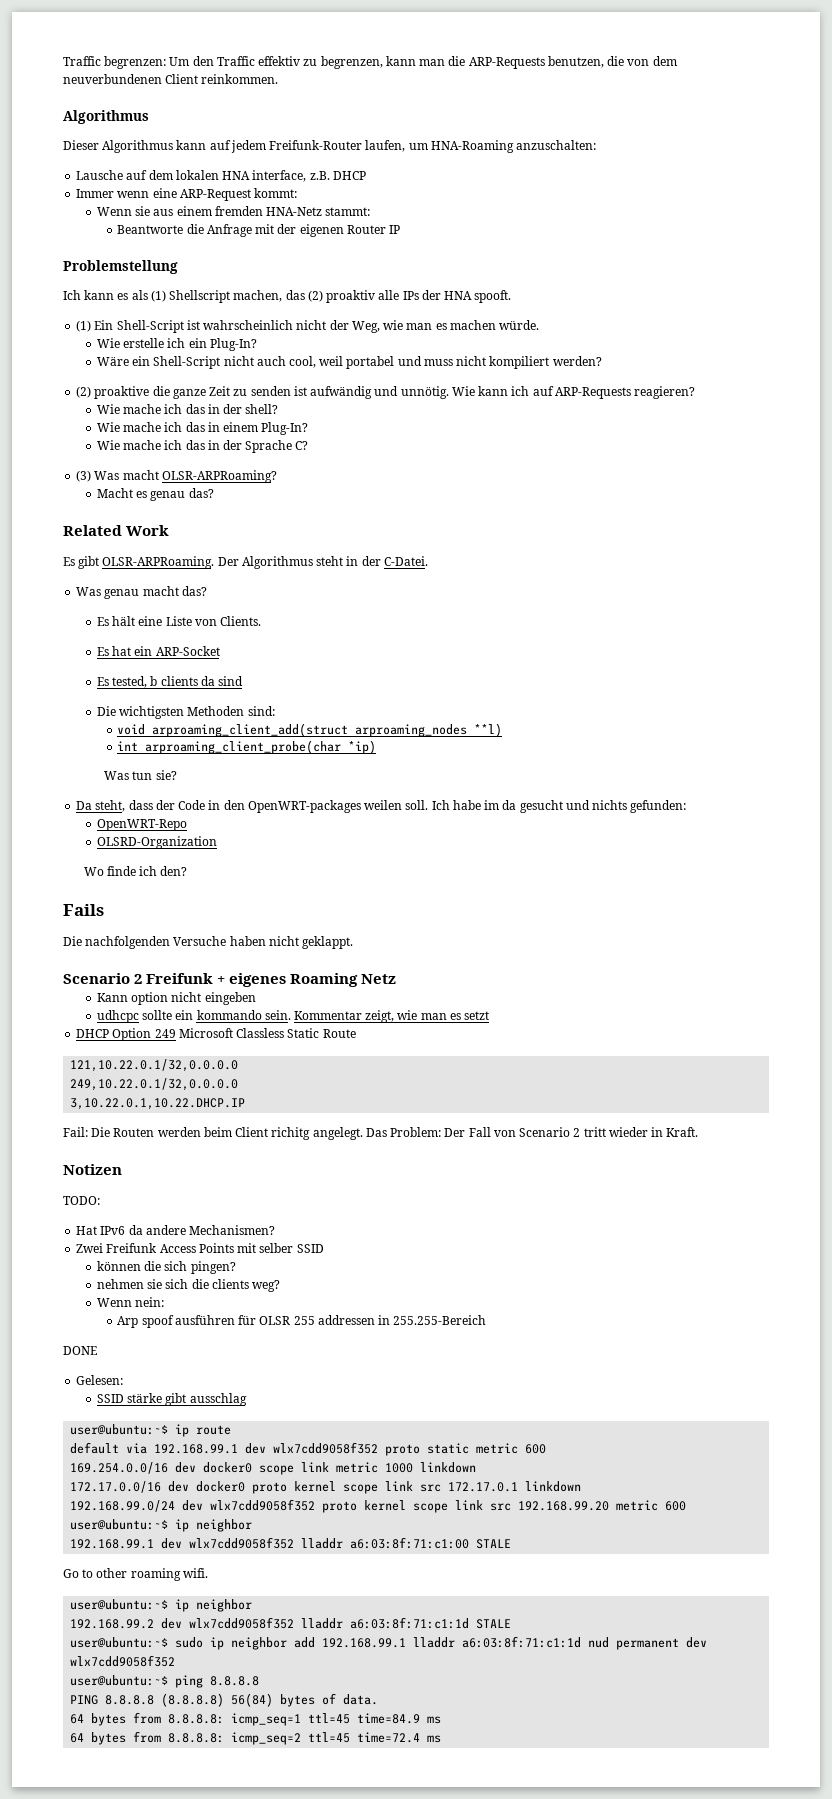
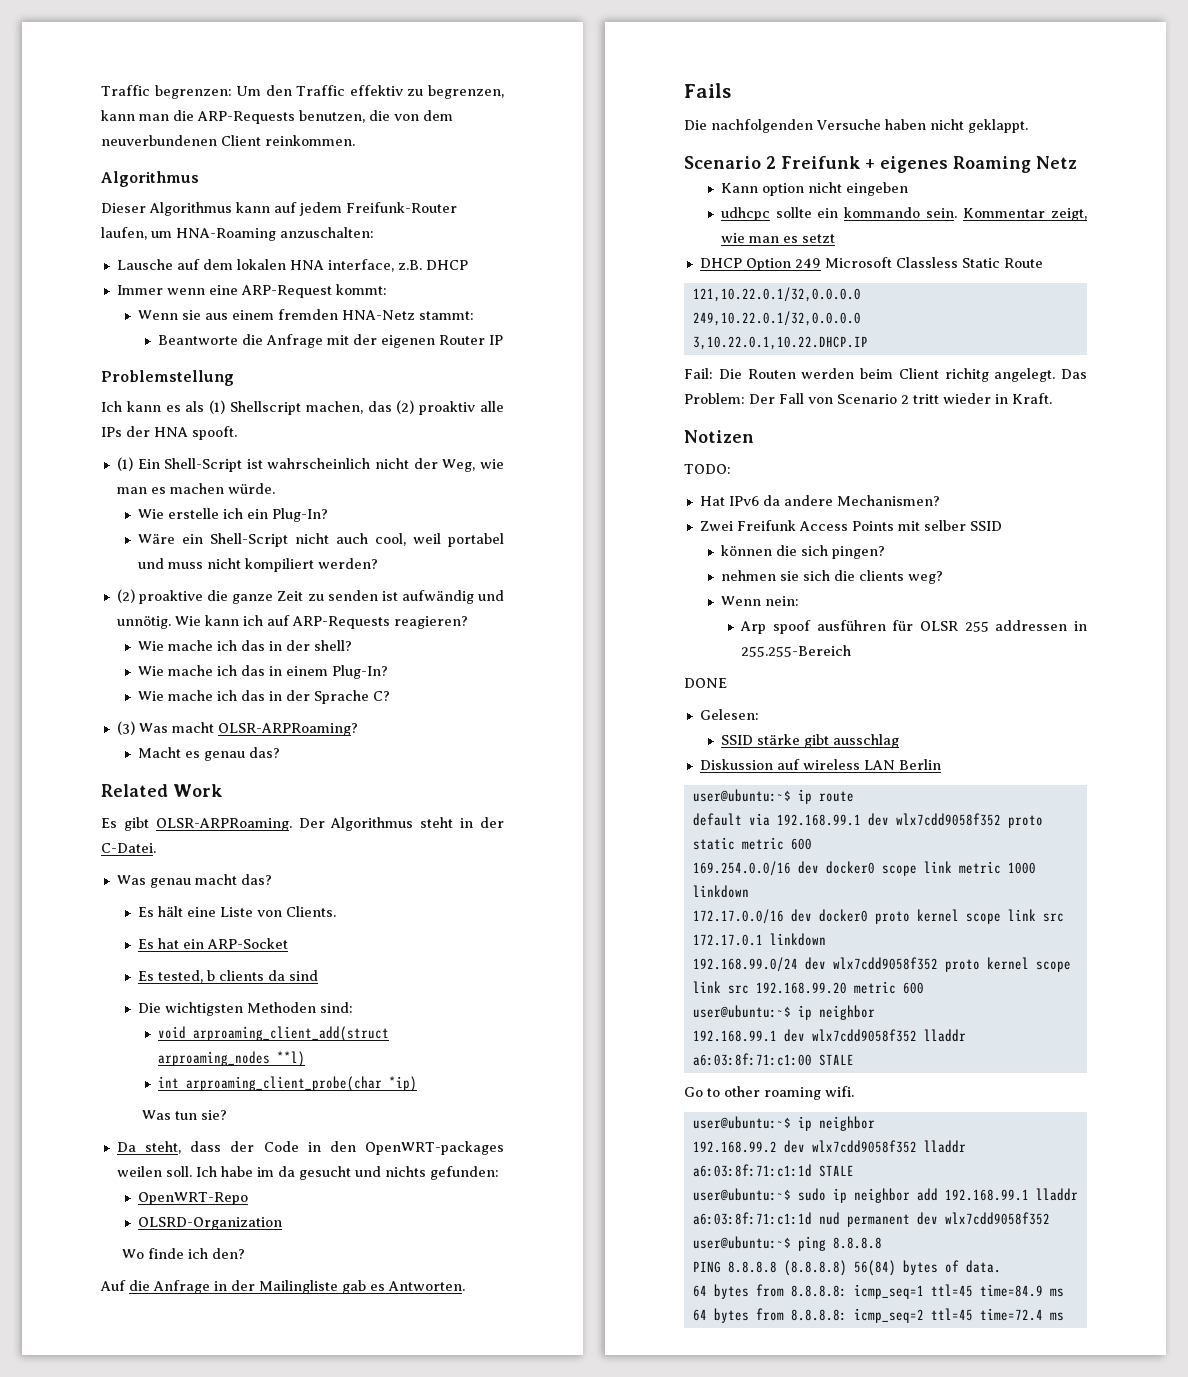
+ Auf die Anfrage in der Mailingliste gab es Antworten.
+ Diskussion auf wireless LAN Berlin

